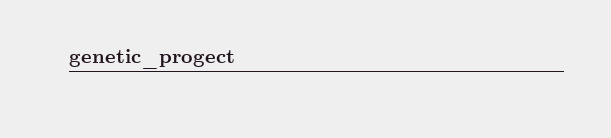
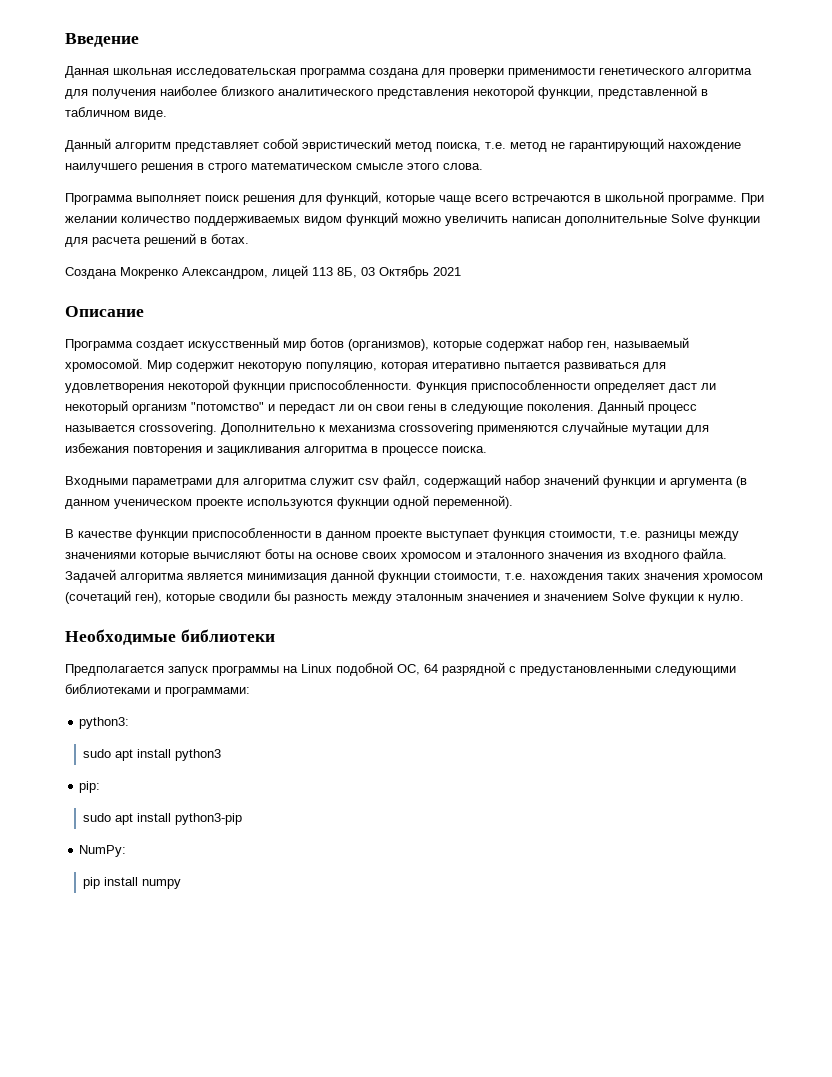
- genetic_progect
+ Введение
+ Данная школьная исследовательская программа создана для проверки применимости генетического алгоритма для получения наиболее близкого аналитического представления некоторой функции, представленной в табличном виде.
+ Данный алгоритм представляет собой эвристический метод поиска, т.е. метод не гарантирующий нахождение наилучшего решения в строго математическом смысле этого слова.
+ Программа выполняет поиск решения для функций, которые чаще всего встречаются в школьной программе. При желании количество поддерживаемых видом функций можно увеличить написан дополнительные Solve функции для расчета решений в ботах.
+ Создана Мокренко Александром, лицей 113 8Б, 03 Октябрь 2021
+ Описание
+ Программа создает искусственный мир ботов (организмов), которые содержат набор ген, называемый хромосомой. Мир содержит некоторую популяцию, которая итеративно пытается развиваться для удовлетворения некоторой фукнции приспособленности. Функция приспособленности определяет даст ли некоторый организм "потомство" и передаст ли он свои гены в следующие поколения. Данный процесс называется crossovering. Дополнительно к механизма сrossovering применяются случайные мутации для избежания повторения и зацикливания алгоритма в процессе поиска.
+ Входными параметрами для алгоритма служит csv файл, содержащий набор значений функции и аргумента (в данном ученическом проекте используются фукнции одной переменной).
+ В качестве функции приспособленности в данном проекте выступает функция стоимости, т.е. разницы между значениями которые вычисляют боты на основе своих хромосом и эталонного значения из входного файла. Задачей алгоритма является минимизация данной фукнции стоимости, т.е. нахождения таких значения хромосом (сочетаций ген), которые сводили бы разность между эталонным значениея и значением Solve фукции к нулю.
+ Необходимые библиотеки
+ Предполагается запуск программы на Linux подобной ОС, 64 разрядной с предустановленными следующими библиотеками и программами:
+ python3:
+ sudo apt install python3
+ pip:
+ sudo apt install python3-pip
+ NumPy:
+ pip install numpy

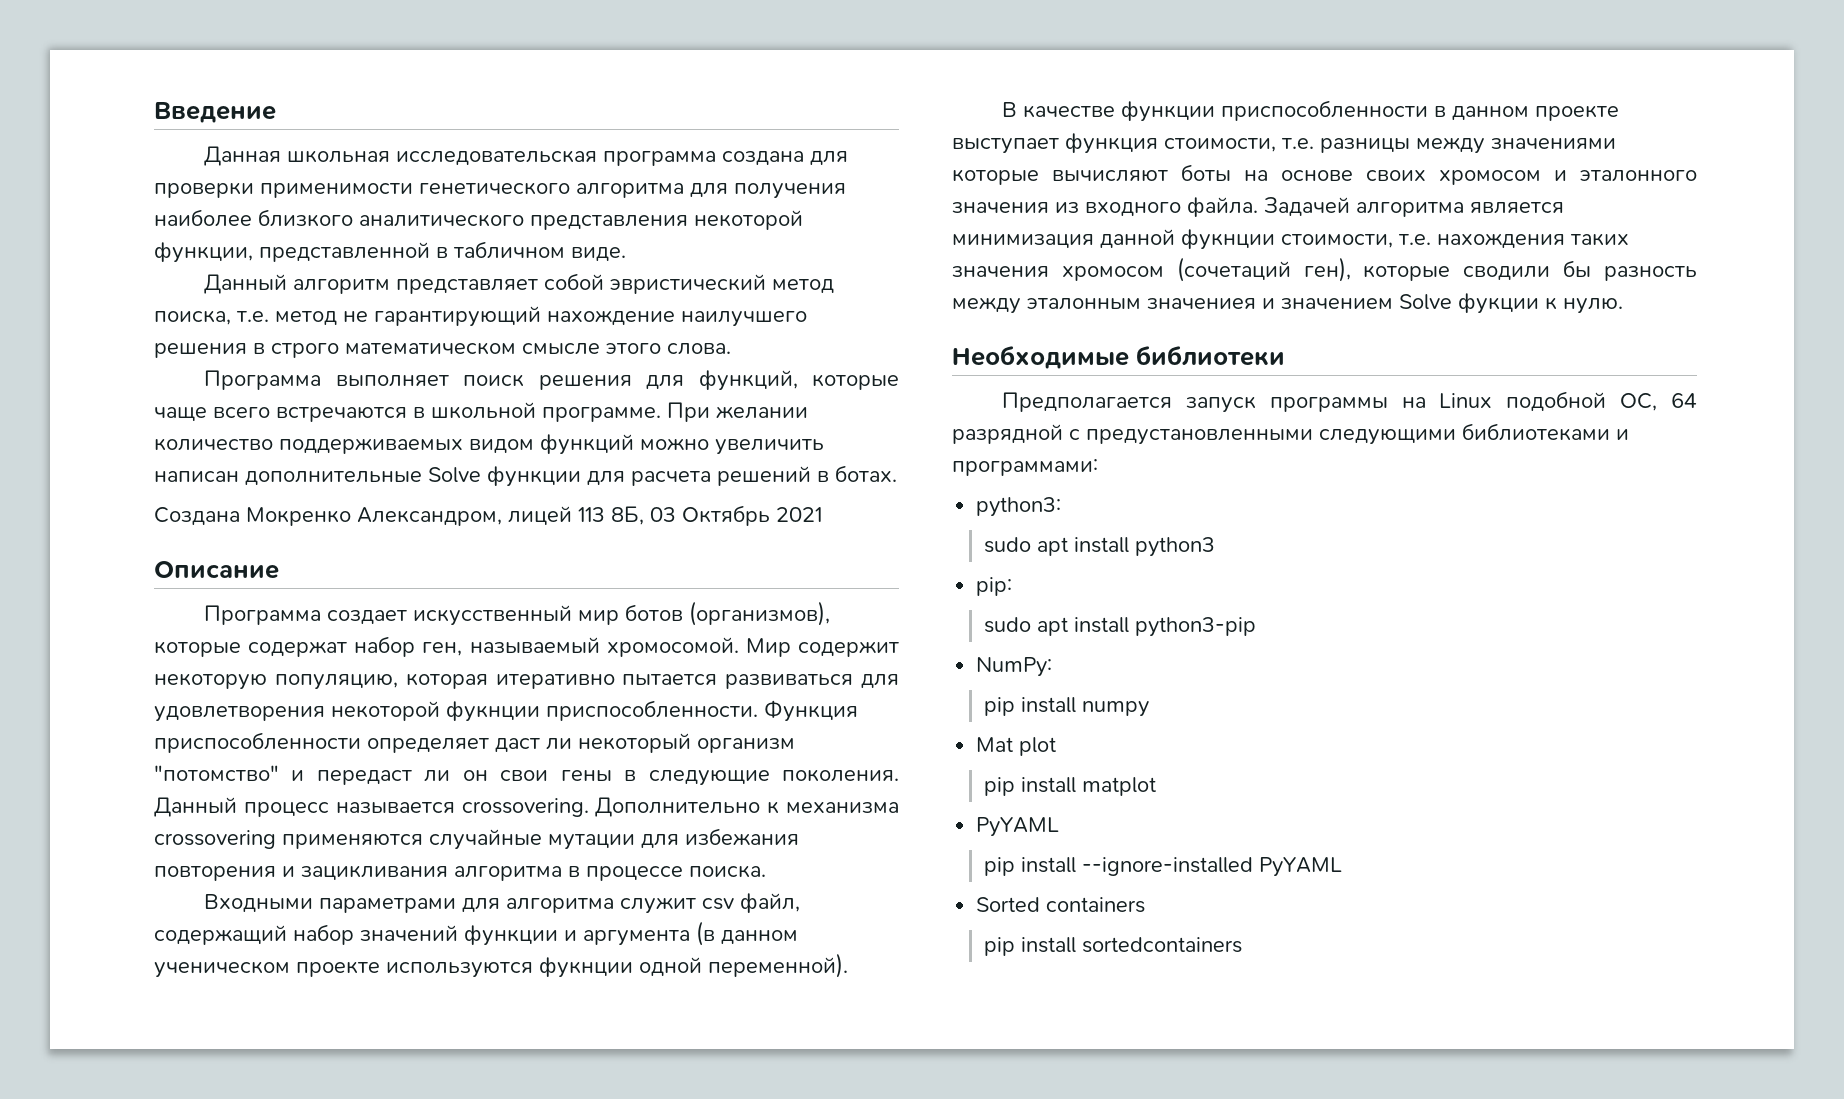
+ Mat plot
+ pip install matplot
+ PyYAML
+ pip install --ignore-installed PyYAML
+ Sorted containers
+ pip install sortedcontainers

